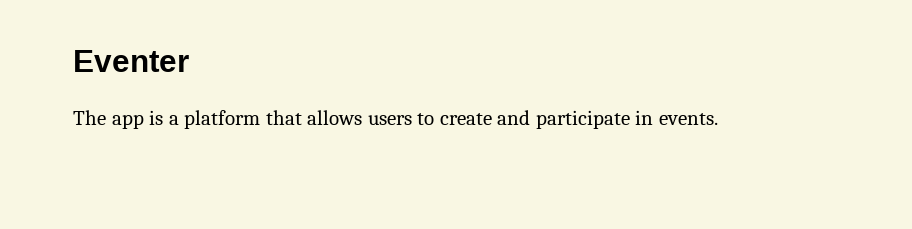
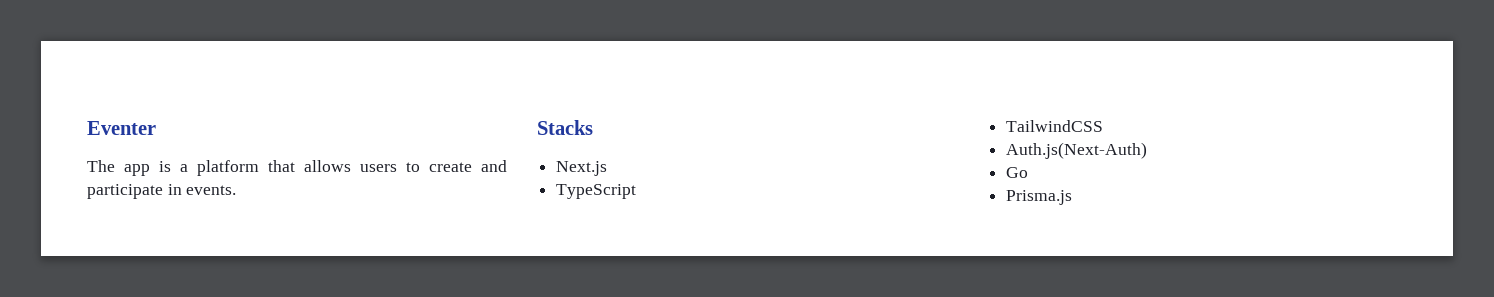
+ Stacks
+ Next.js
+ TypeScript
+ TailwindCSS
+ Auth.js(Next-Auth)
+ Go
+ Prisma.js

